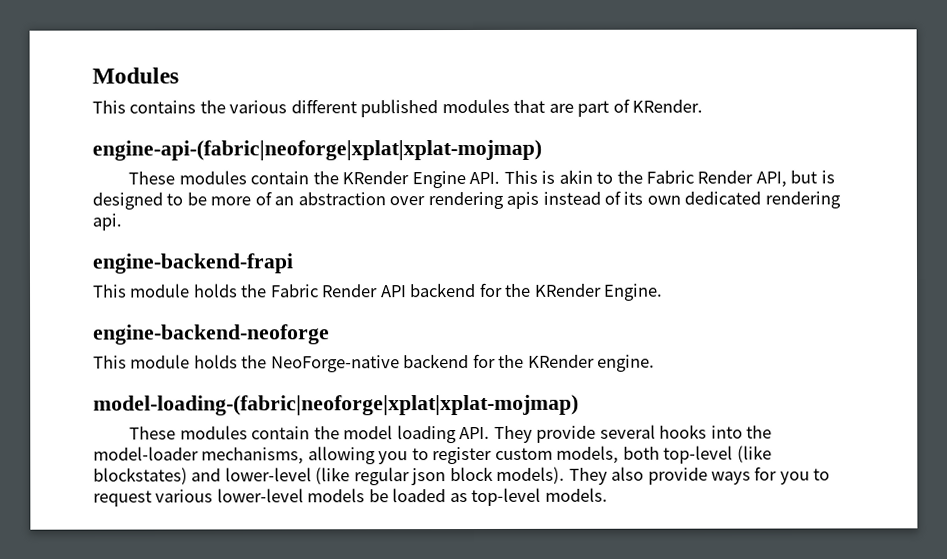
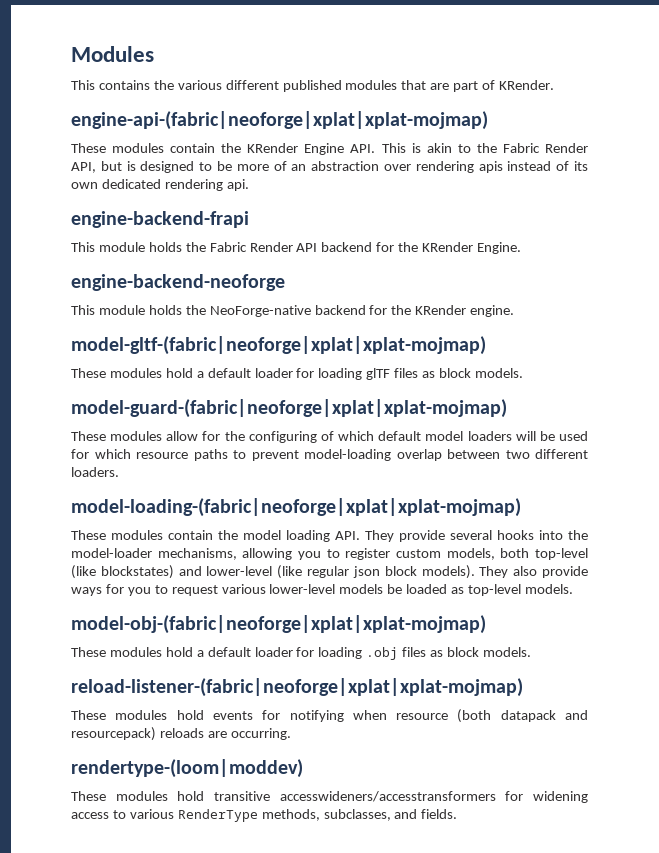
+ model-gltf-(fabric|neoforge|xplat|xplat-mojmap)
+ These modules hold a default loader for loading glTF files as block models.
+ model-guard-(fabric|neoforge|xplat|xplat-mojmap)
+ These modules allow for the configuring of which default model loaders will be used for which resource paths to prevent model-loading overlap between two different loaders.
+ model-obj-(fabric|neoforge|xplat|xplat-mojmap)
+ These modules hold a default loader for loading .obj files as block models.
+ reload-listener-(fabric|neoforge|xplat|xplat-mojmap)
+ These modules hold events for notifying when resource (both datapack and resourcepack) reloads are occurring.
+ rendertype-(loom|moddev)
+ These modules hold transitive accesswideners/accesstransformers for widening access to various RenderType methods, subclasses, and fields.

